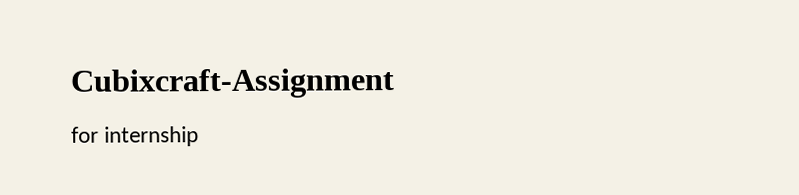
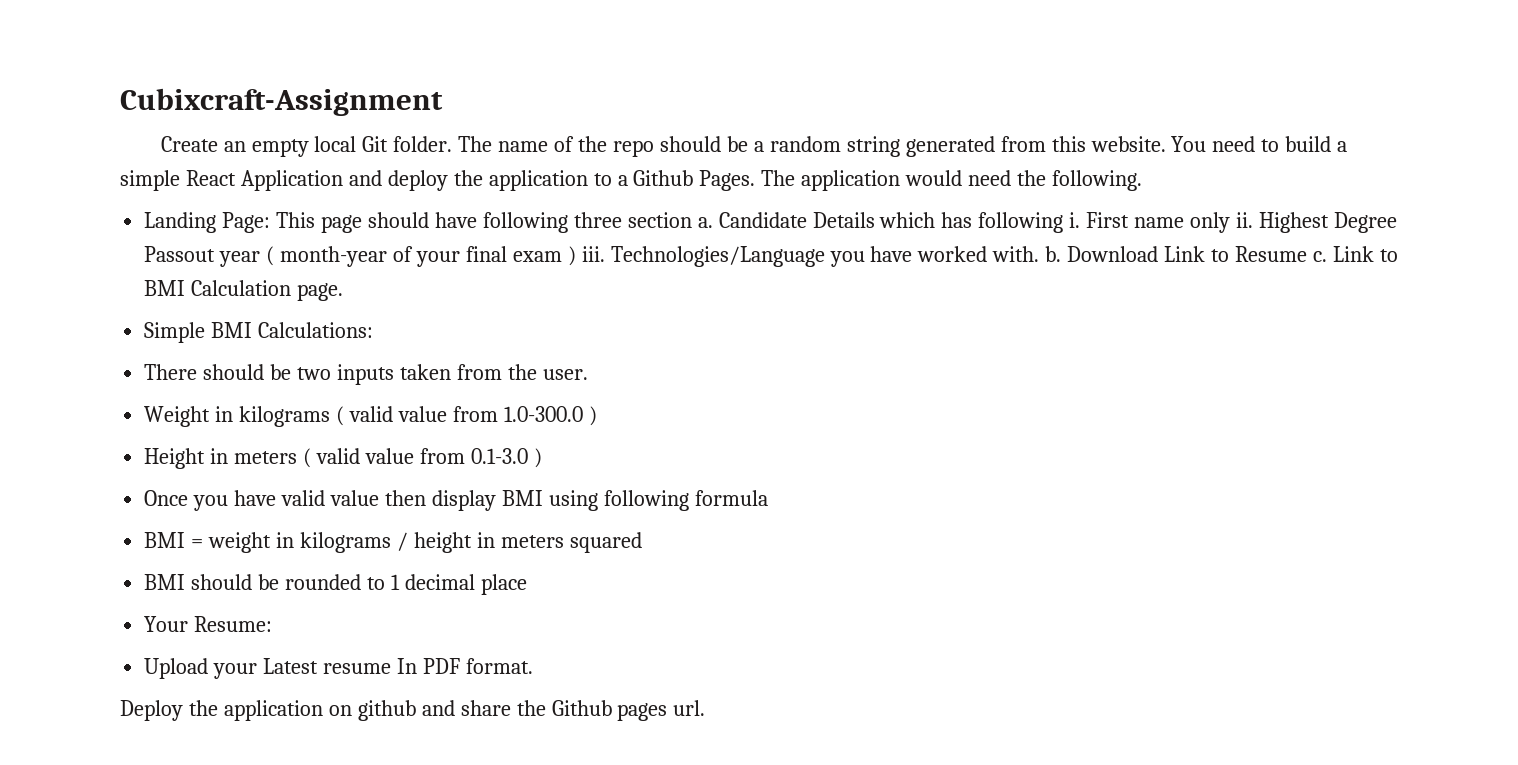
- for internship
+ Create an empty local Git folder. The name of the repo should be a random string generated from this website. You need to build a simple React Application and deploy the application to a Github Pages. The application would need the following.
+ Landing Page: This page should have following three section a. Candidate Details which has following i. First name only ii. Highest Degree Passout year ( month-year of your final exam ) iii. Technologies/Language you have worked with. b. Download Link to Resume c. Link to BMI Calculation page.
+ Simple BMI Calculations:
+ There should be two inputs taken from the user.
+ Weight in kilograms ( valid value from 1.0-300.0 )
+ Height in meters ( valid value from 0.1-3.0 )
+ Once you have valid value then display BMI using following formula
+ BMI = weight in kilograms / height in meters squared
+ BMI should be rounded to 1 decimal place
+ Your Resume:
+ Upload your Latest resume In PDF format.
+ Deploy the application on github and share the Github pages url.

